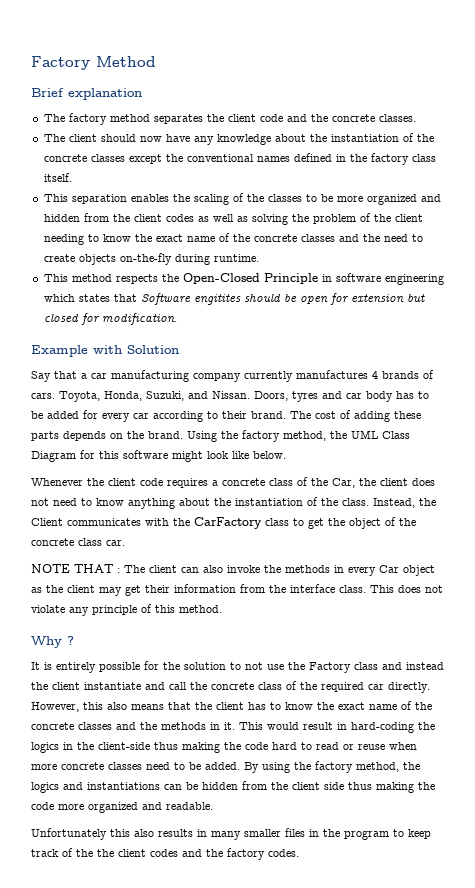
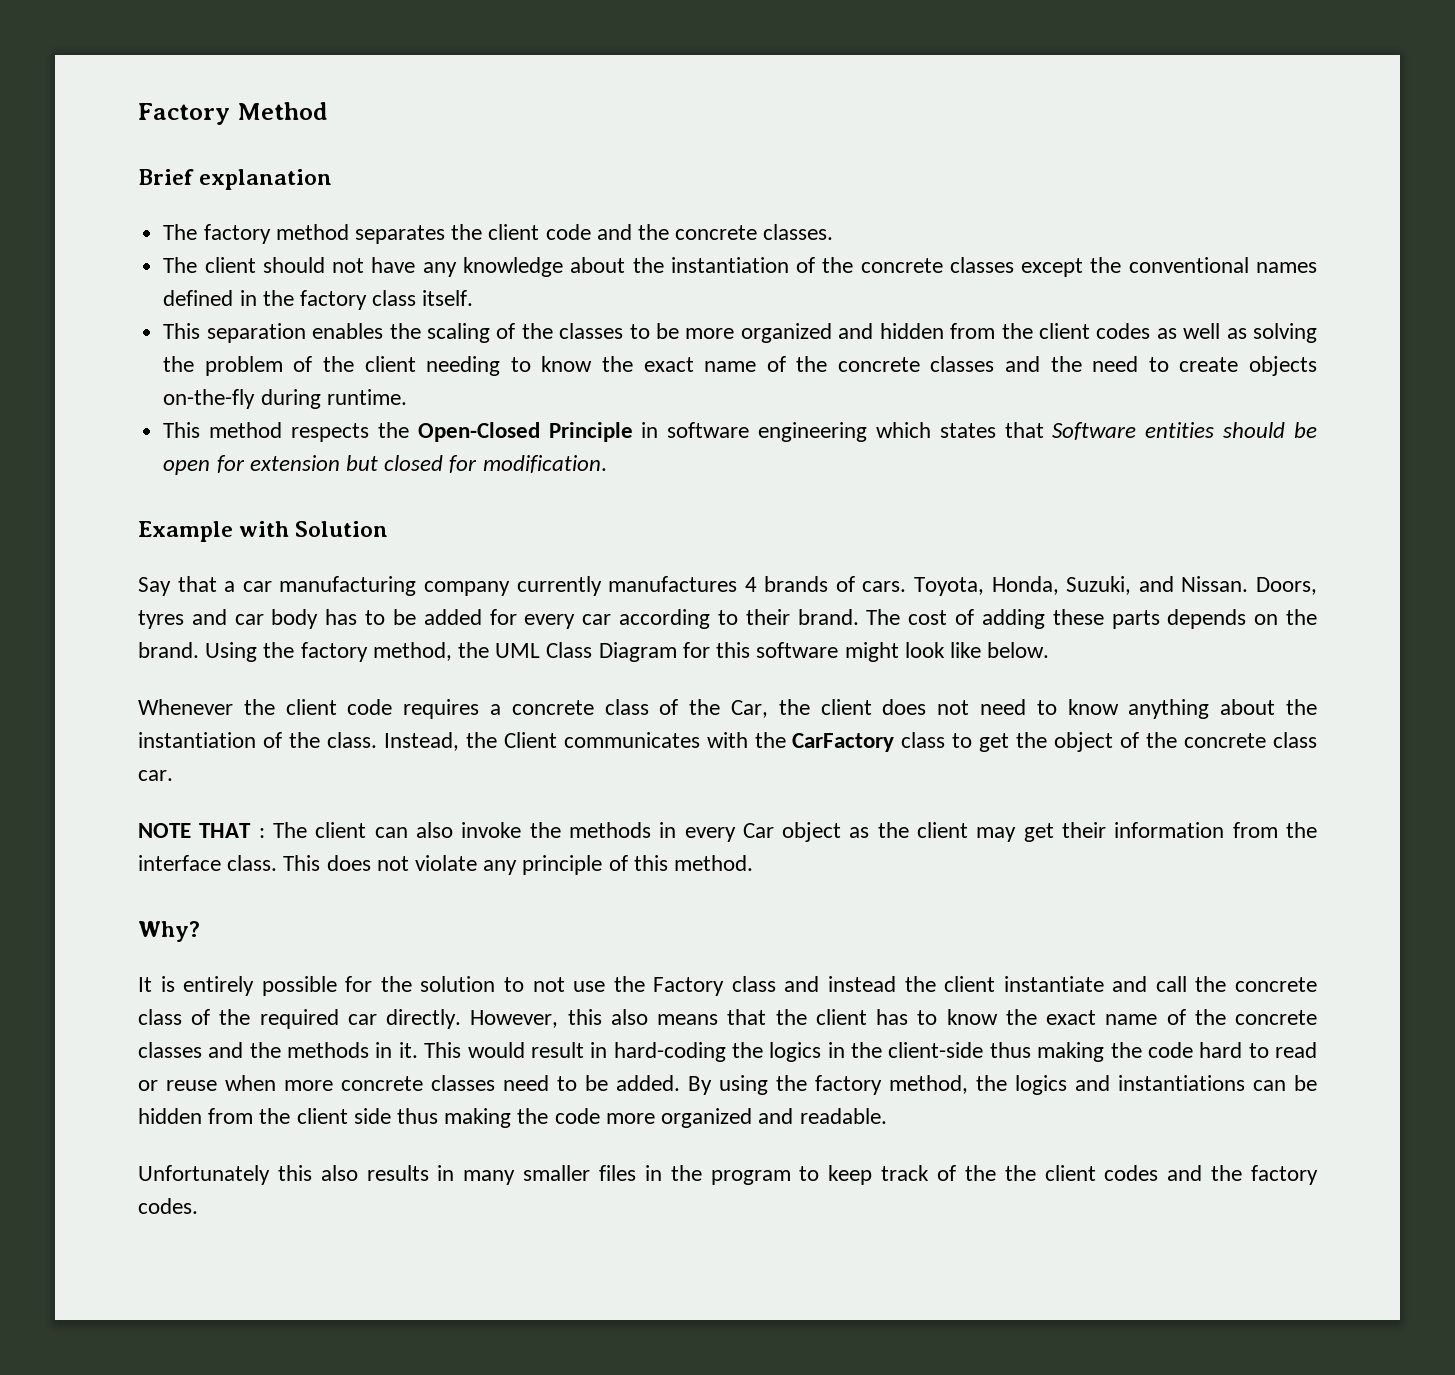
- The client should now have any knowledge about the instantiation of the concrete classes except the conventional names defined in the factory class itself.
+ The client should not have any knowledge about the instantiation of the concrete classes except the conventional names defined in the factory class itself.
- This method respects the Open-Closed Principle in software engineering which states that Software engitites should be open for extension but closed for modification.
+ This method respects the Open-Closed Principle in software engineering which states that Software entities should be open for extension but closed for modification.
- Why ?
+ Why?

